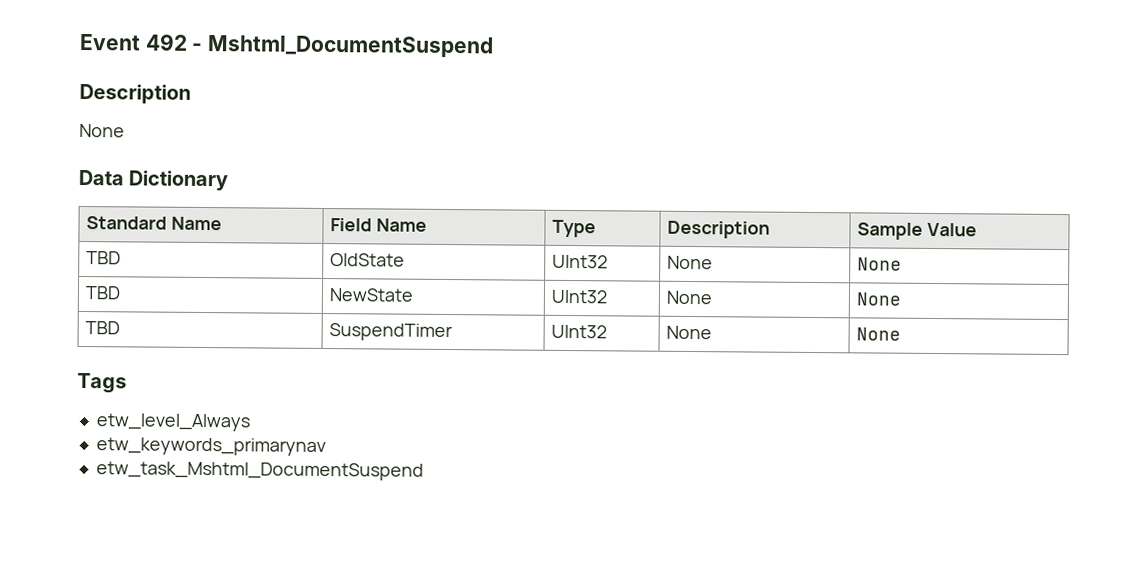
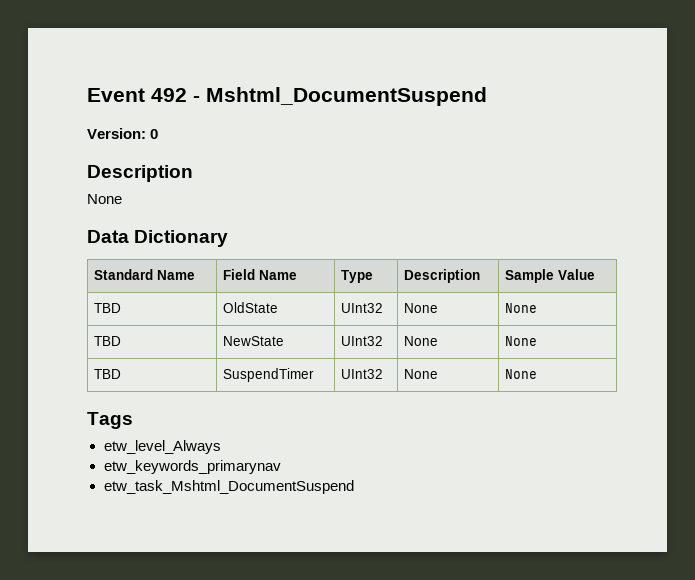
+ Version: 0

